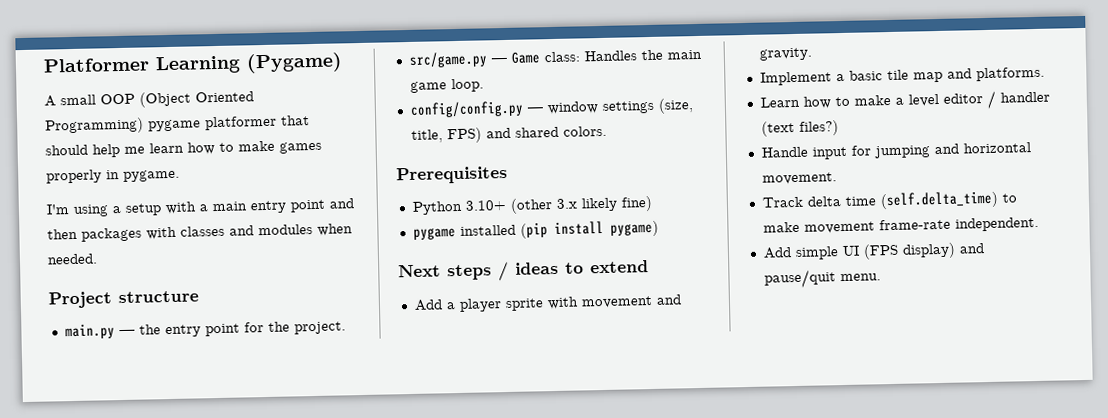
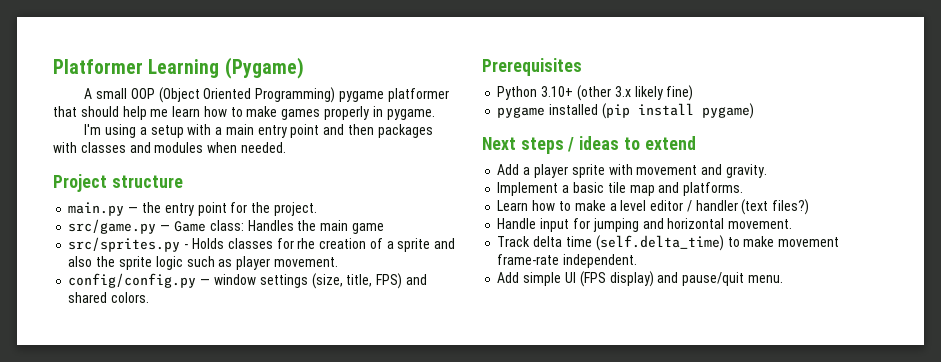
- src/game.py — Game class: Handles the main game loop.
+ src/game.py — Game class: Handles the main game
+ src/sprites.py - Holds classes for rhe creation of a sprite and also the sprite logic such as player movement.

